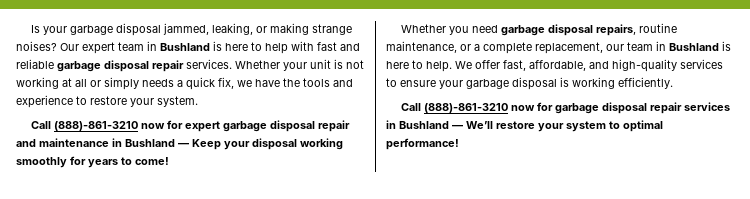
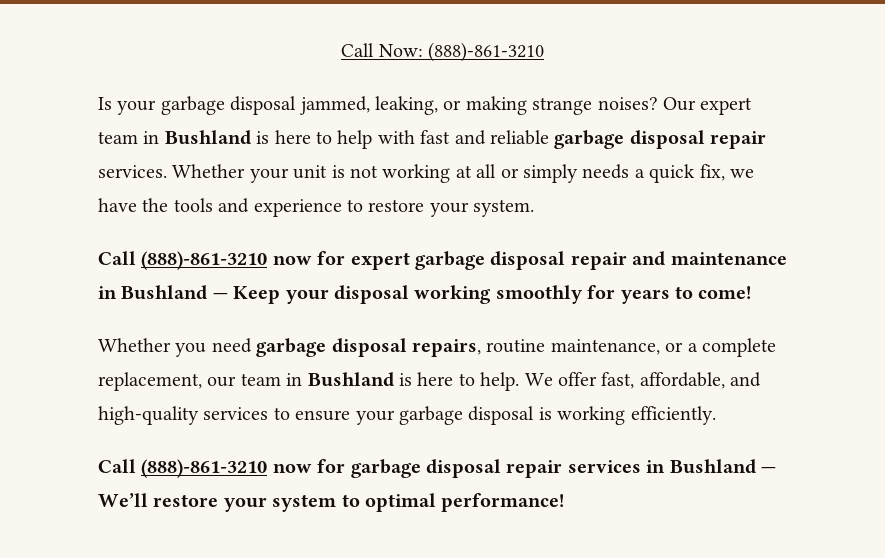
+ Call Now: (888)-861-3210

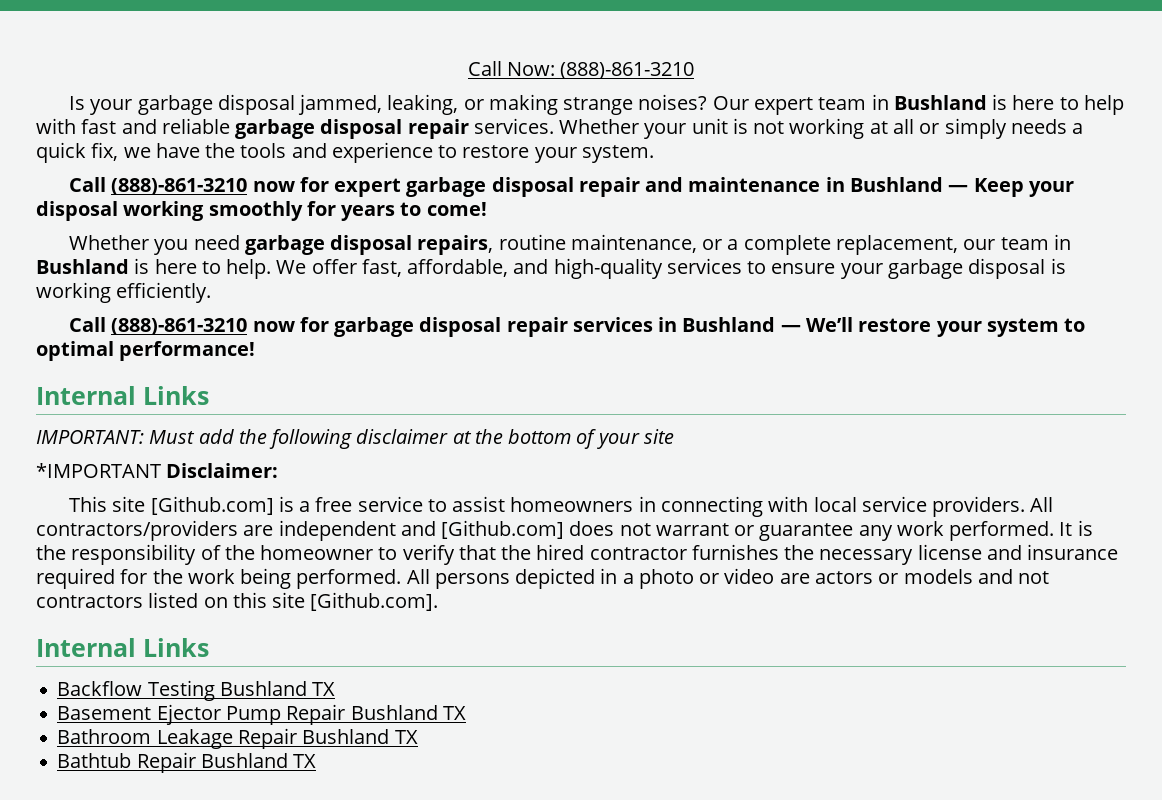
  Call (888)-861-3210 now for garbage disposal repair services in Bushland — We’ll restore your system to optimal performance!
+ Internal Links
+ IMPORTANT: Must add the following disclaimer at the bottom of your site
+ *IMPORTANT Disclaimer:
+ This site [Github.com] is a free service to assist homeowners in connecting with local service providers. All contractors/providers are independent and [Github.com] does not warrant or guarantee any work performed. It is the responsibility of the homeowner to verify that the hired contractor furnishes the necessary license and insurance required for the work being performed. All persons depicted in a photo or video are actors or models and not contractors listed on this site [Github.com].
+ Internal Links
+ Backflow Testing Bushland TX
+ Basement Ejector Pump Repair Bushland TX
+ Bathroom Leakage Repair Bushland TX
+ Bathtub Repair Bushland TX

